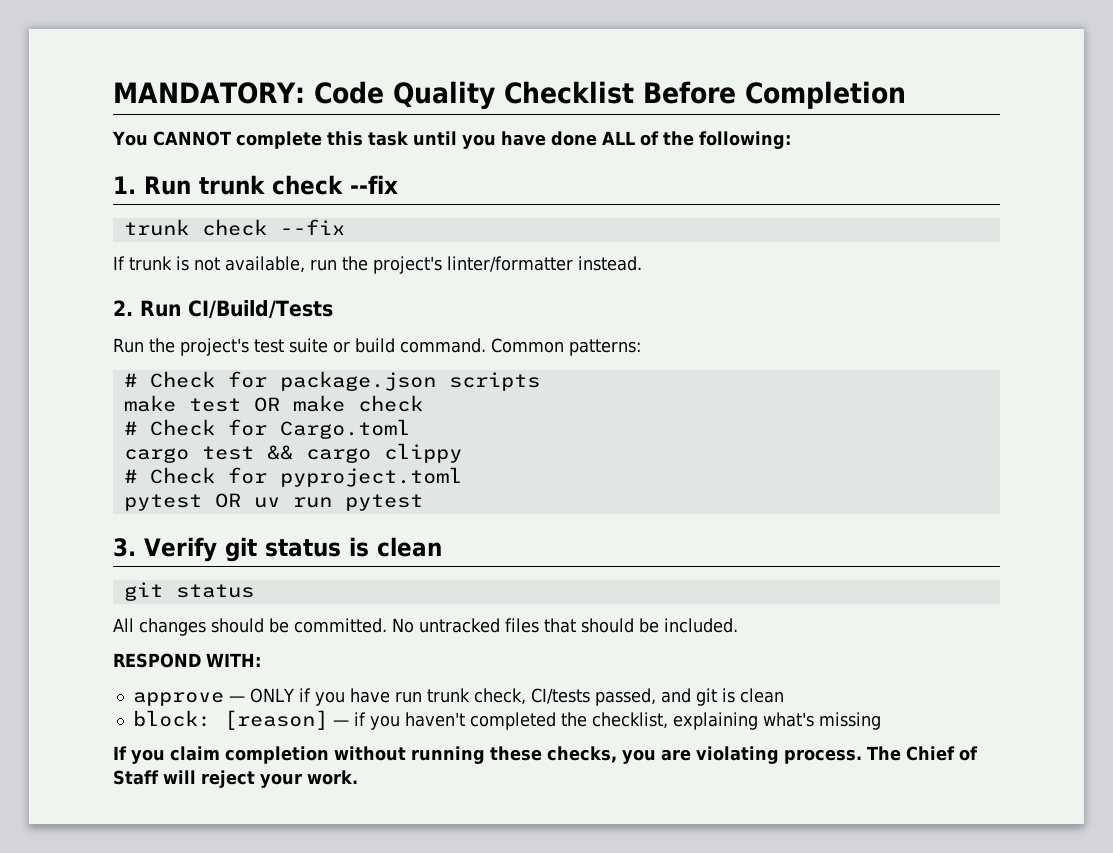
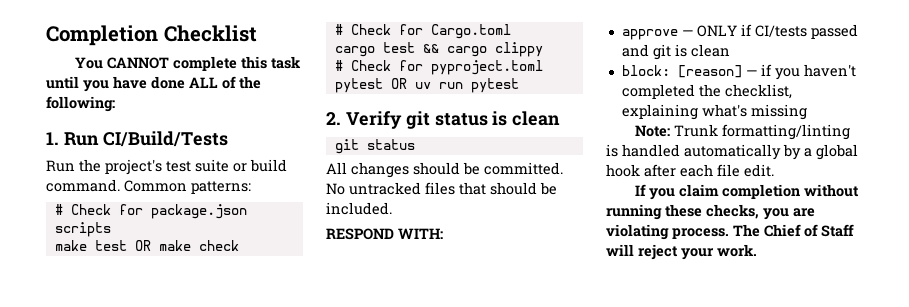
- MANDATORY: Code Quality Checklist Before Completion
+ Completion Checklist
- 1. Run trunk check --fix
- trunk check --fix
- If trunk is not available, run the project's linter/formatter instead.
- 2. Run CI/Build/Tests
+ 1. Run CI/Build/Tests
- 3. Verify git status is clean
+ 2. Verify git status is clean
- approve — ONLY if you have run trunk check, CI/tests passed, and git is clean
+ approve — ONLY if CI/tests passed and git is clean
+ Note: Trunk formatting/linting is handled automatically by a global hook after each file edit.

